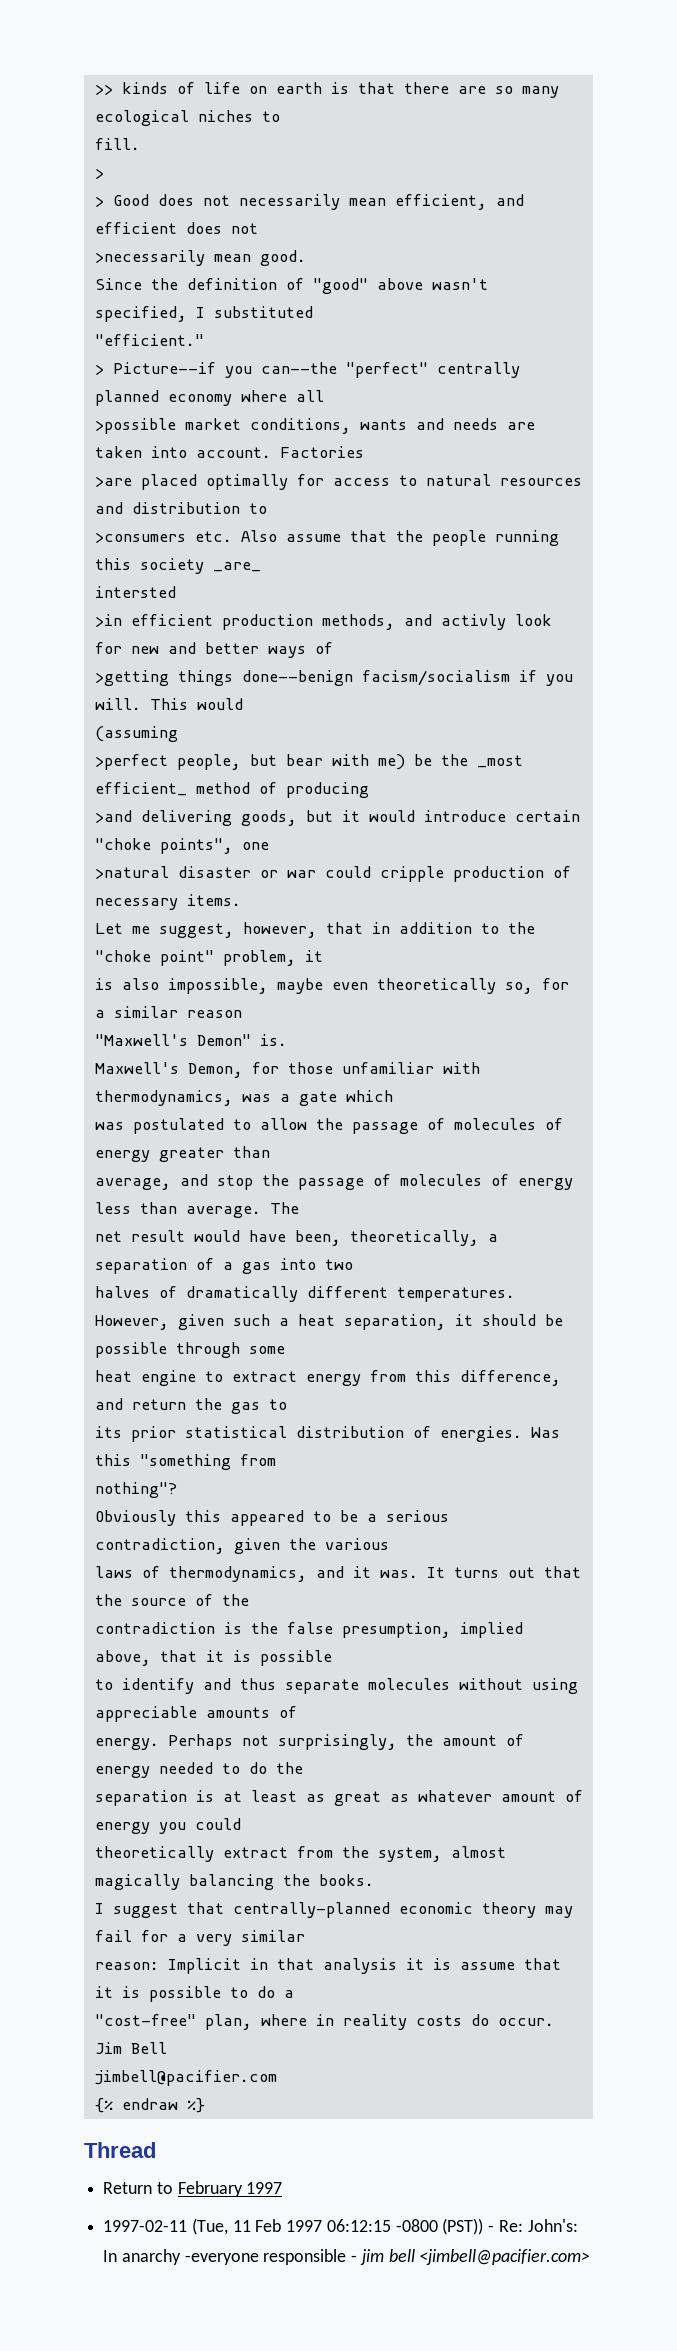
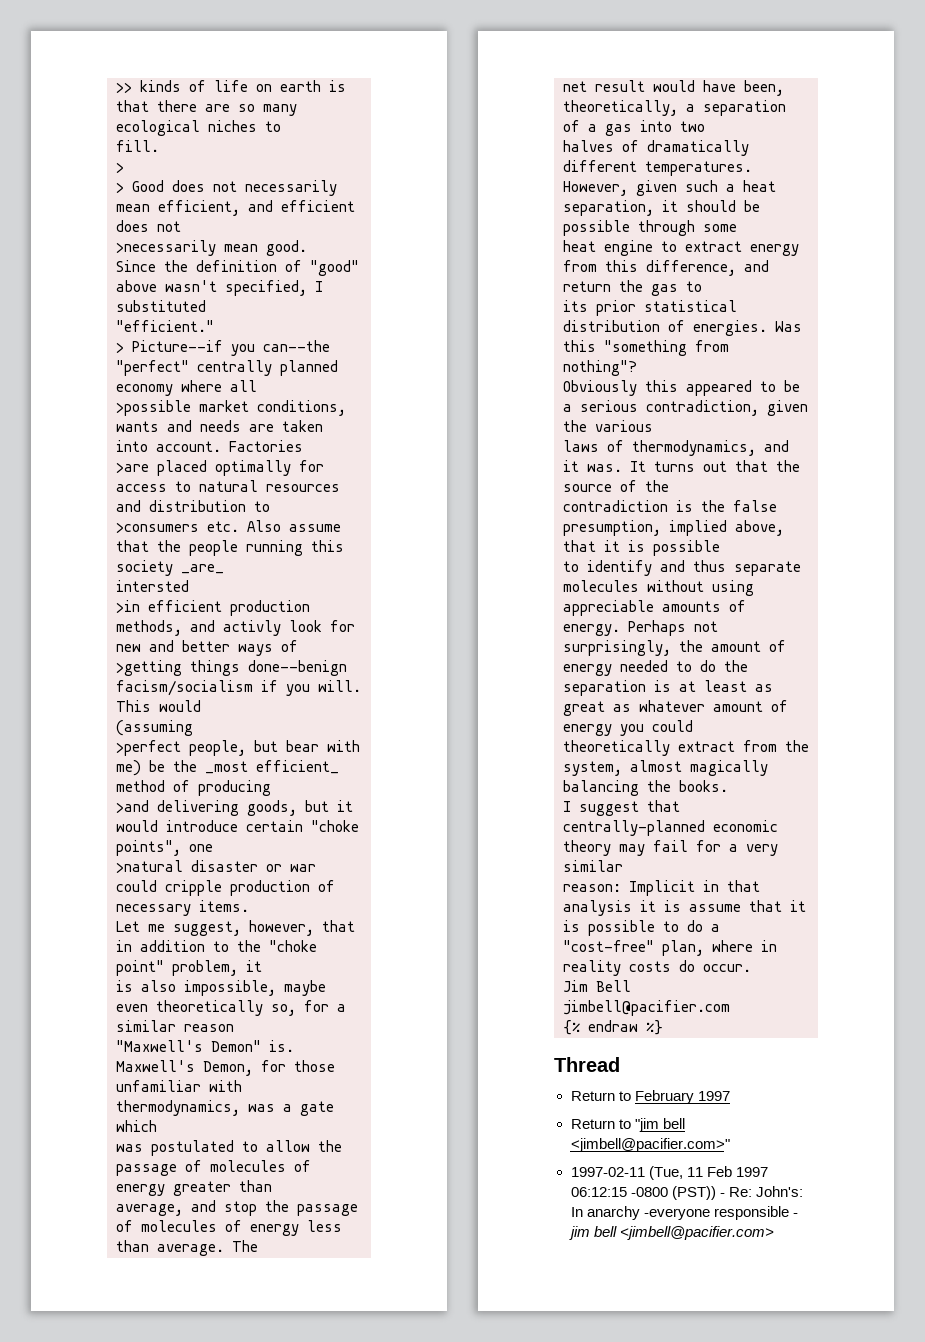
+ Return to "jim bell <jimbell@pacifier.com>"

